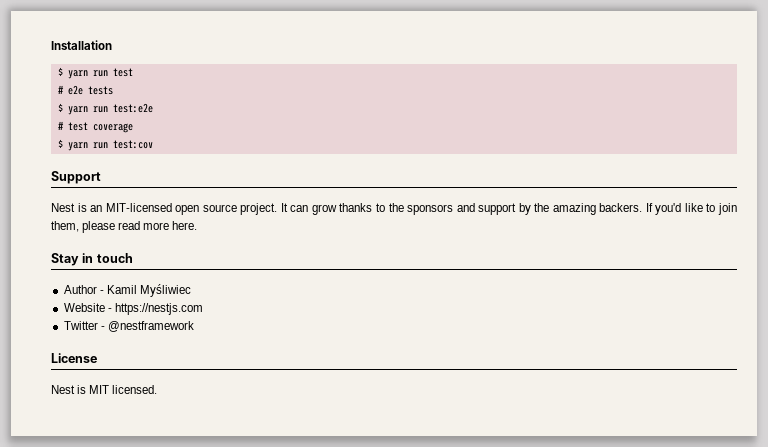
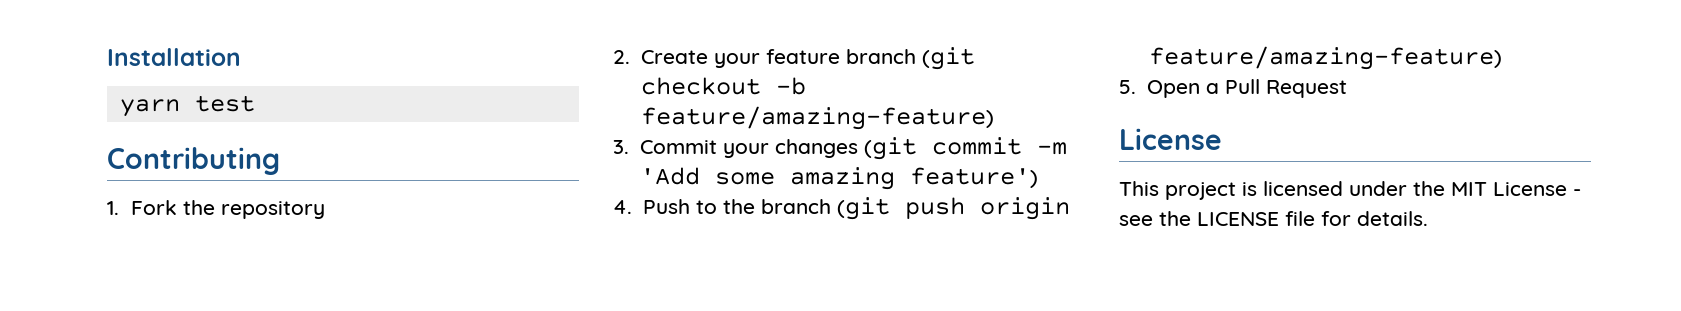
- $ yarn run test
- # e2e tests
- $ yarn run test:e2e
- # test coverage
- $ yarn run test:cov
- Support
- Nest is an MIT-licensed open source project. It can grow thanks to the sponsors and support by the amazing backers. If you'd like to join them, please read more here.
- Stay in touch
- Author - Kamil Myśliwiec
- Website - https://nestjs.com
- Twitter - @nestframework
+ yarn test
+ Contributing
+ 1. Fork the repository
+ 2. Create your feature branch (git checkout -b feature/amazing-feature)
+ 3. Commit your changes (git commit -m 'Add some amazing feature')
+ 4. Push to the branch (git push origin feature/amazing-feature)
+ 5. Open a Pull Request
  License
- Nest is MIT licensed.
+ This project is licensed under the MIT License - see the LICENSE file for details.

